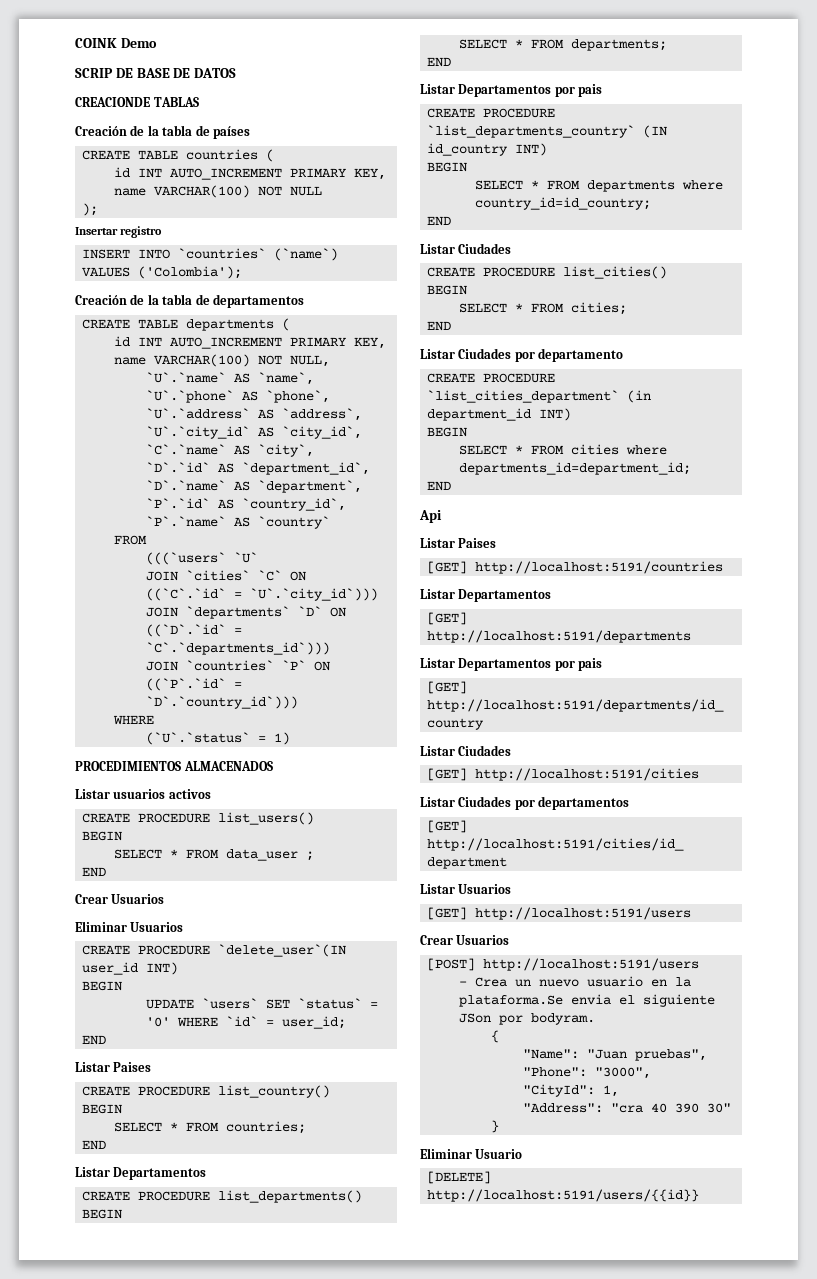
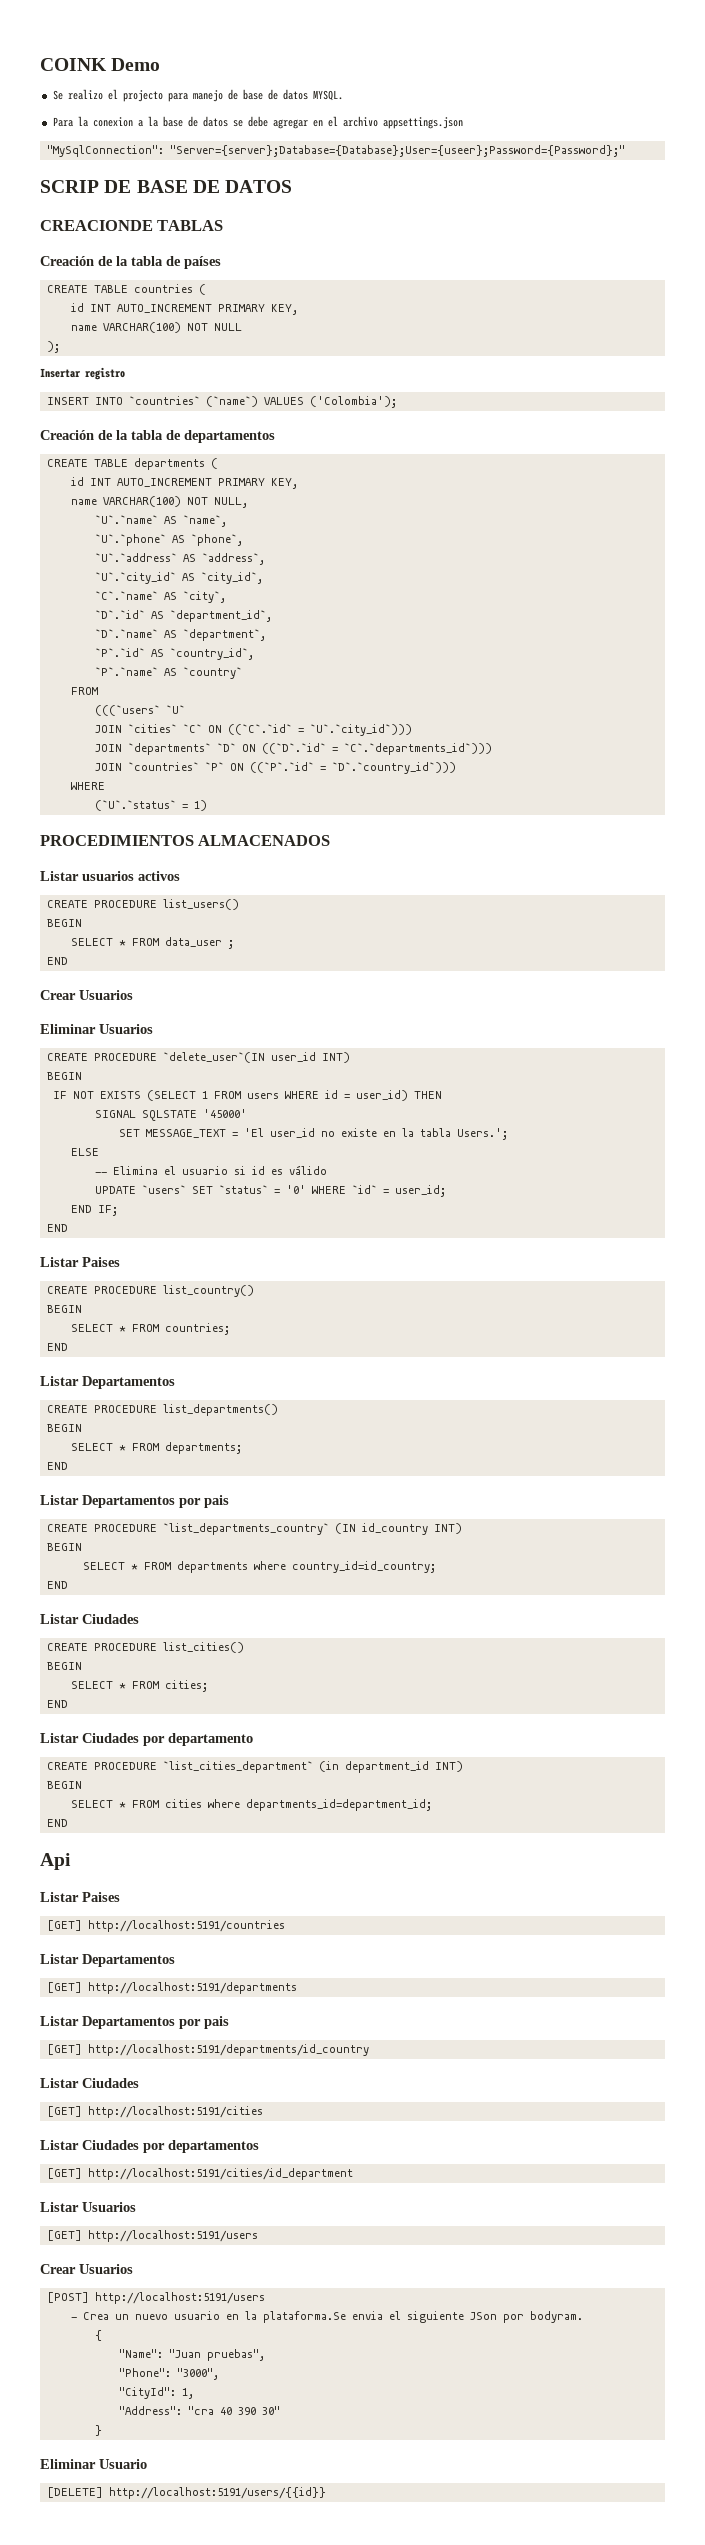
+ Se realizo el projecto para manejo de base de datos MYSQL.
+ Para la conexion a la base de datos se debe agregar en el archivo appsettings.json
+ "MySqlConnection": "Server={server};Database={Database};User={useer};Password={Password};"
+ IF NOT EXISTS (SELECT 1 FROM users WHERE id = user_id) THEN
+ SIGNAL SQLSTATE '45000'
+ SET MESSAGE_TEXT = 'El user_id no existe en la tabla Users.';
+ ELSE
+ -- Elimina el usuario si id es válido
+ END IF;

